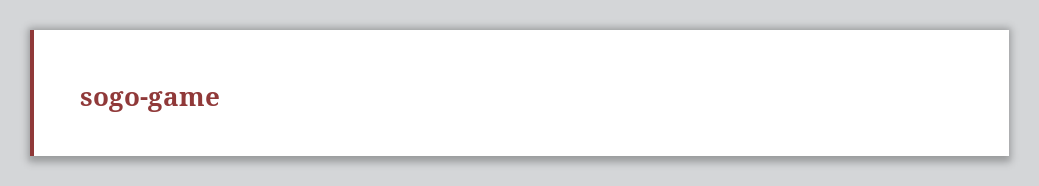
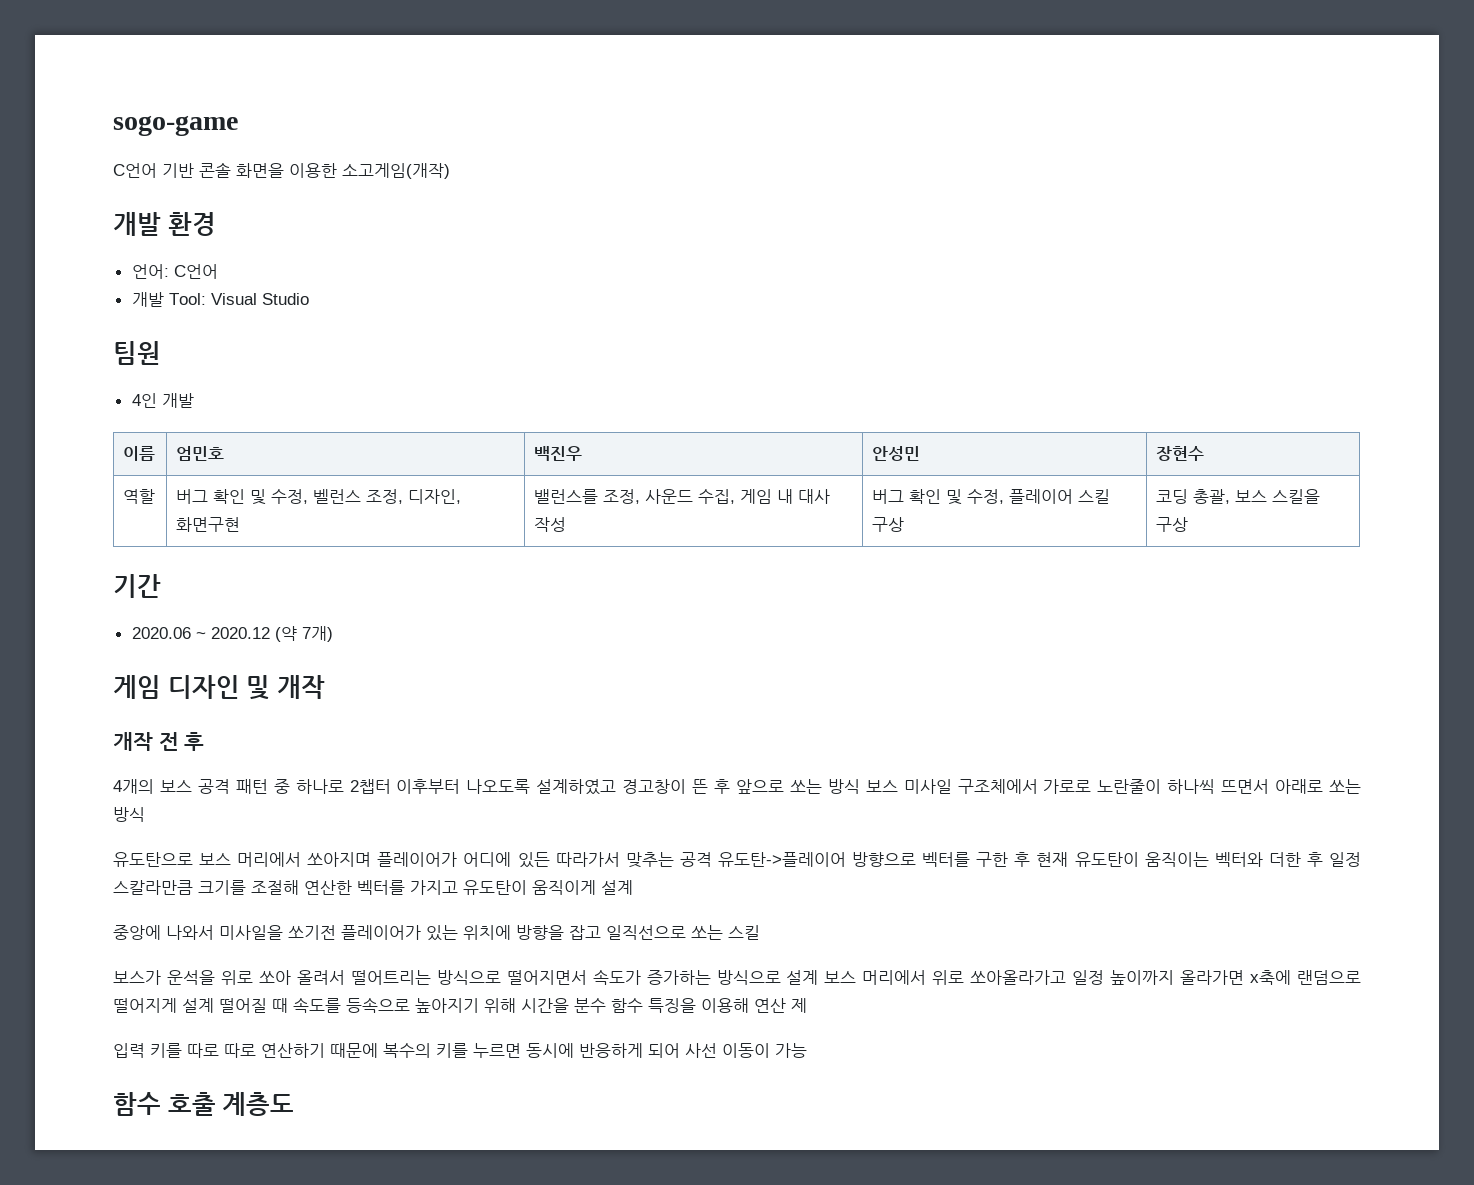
+ C언어 기반 콘솔 화면을 이용한 소고게임(개작)
+ 개발 환경
+ 언어: C언어
+ 개발 Tool: Visual Studio
+ 팀원
+ 4인 개발
+ 이름 | 엄민호 | 백진우 | 안성민 | 장현수
+ 역할 | 버그 확인 및 수정, 벨런스 조정, 디자인, 화면구현 | 밸런스를 조정, 사운드 수집, 게임 내 대사 작성 | 버그 확인 및 수정, 플레이어 스킬 구상 | 코딩 총괄, 보스 스킬을 구상
+ 기간
+ 2020.06 ~ 2020.12 (약 7개)
+ 게임 디자인 및 개작
+ 개작 전 후
+ 4개의 보스 공격 패턴 중 하나로 2챕터 이후부터 나오도록 설계하였고 경고창이 뜬 후 앞으로 쏘는 방식 보스 미사일 구조체에서 가로로 노란줄이 하나씩 뜨면서 아래로 쏘는 방식
+ 유도탄으로 보스 머리에서 쏘아지며 플레이어가 어디에 있든 따라가서 맞추는 공격 유도탄->플레이어 방향으로 벡터를 구한 후 현재 유도탄이 움직이는 벡터와 더한 후 일정 스칼라만큼 크기를 조절해 연산한 벡터를 가지고 유도탄이 움직이게 설계
+ 중앙에 나와서 미사일을 쏘기전 플레이어가 있는 위치에 방향을 잡고 일직선으로 쏘는 스킬
+ 보스가 운석을 위로 쏘아 올려서 떨어트리는 방식으로 떨어지면서 속도가 증가하는 방식으로 설계 보스 머리에서 위로 쏘아올라가고 일정 높이까지 올라가면 x축에 랜덤으로 떨어지게 설계 떨어질 때 속도를 등속으로 높아지기 위해 시간을 분수 함수 특징을 이용해 연산 제
+ 입력 키를 따로 따로 연산하기 때문에 복수의 키를 누르면 동시에 반응하게 되어 사선 이동이 가능
+ 함수 호출 계층도

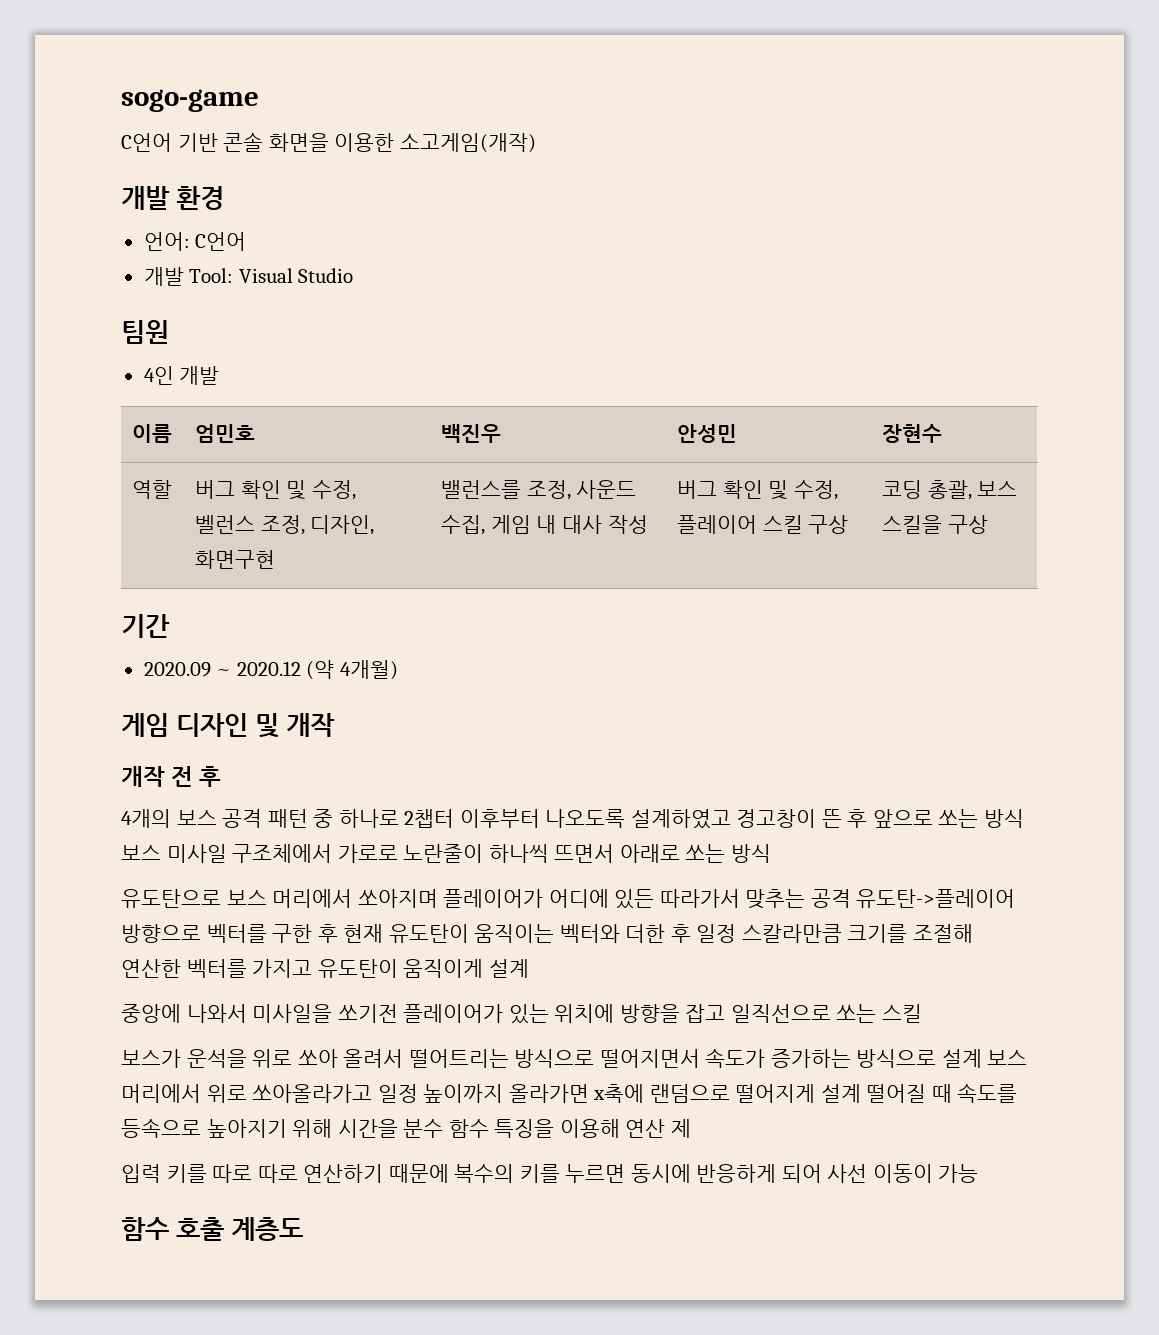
- 2020.06 ~ 2020.12 (약 7개)
+ 2020.09 ~ 2020.12 (약 4개월)

